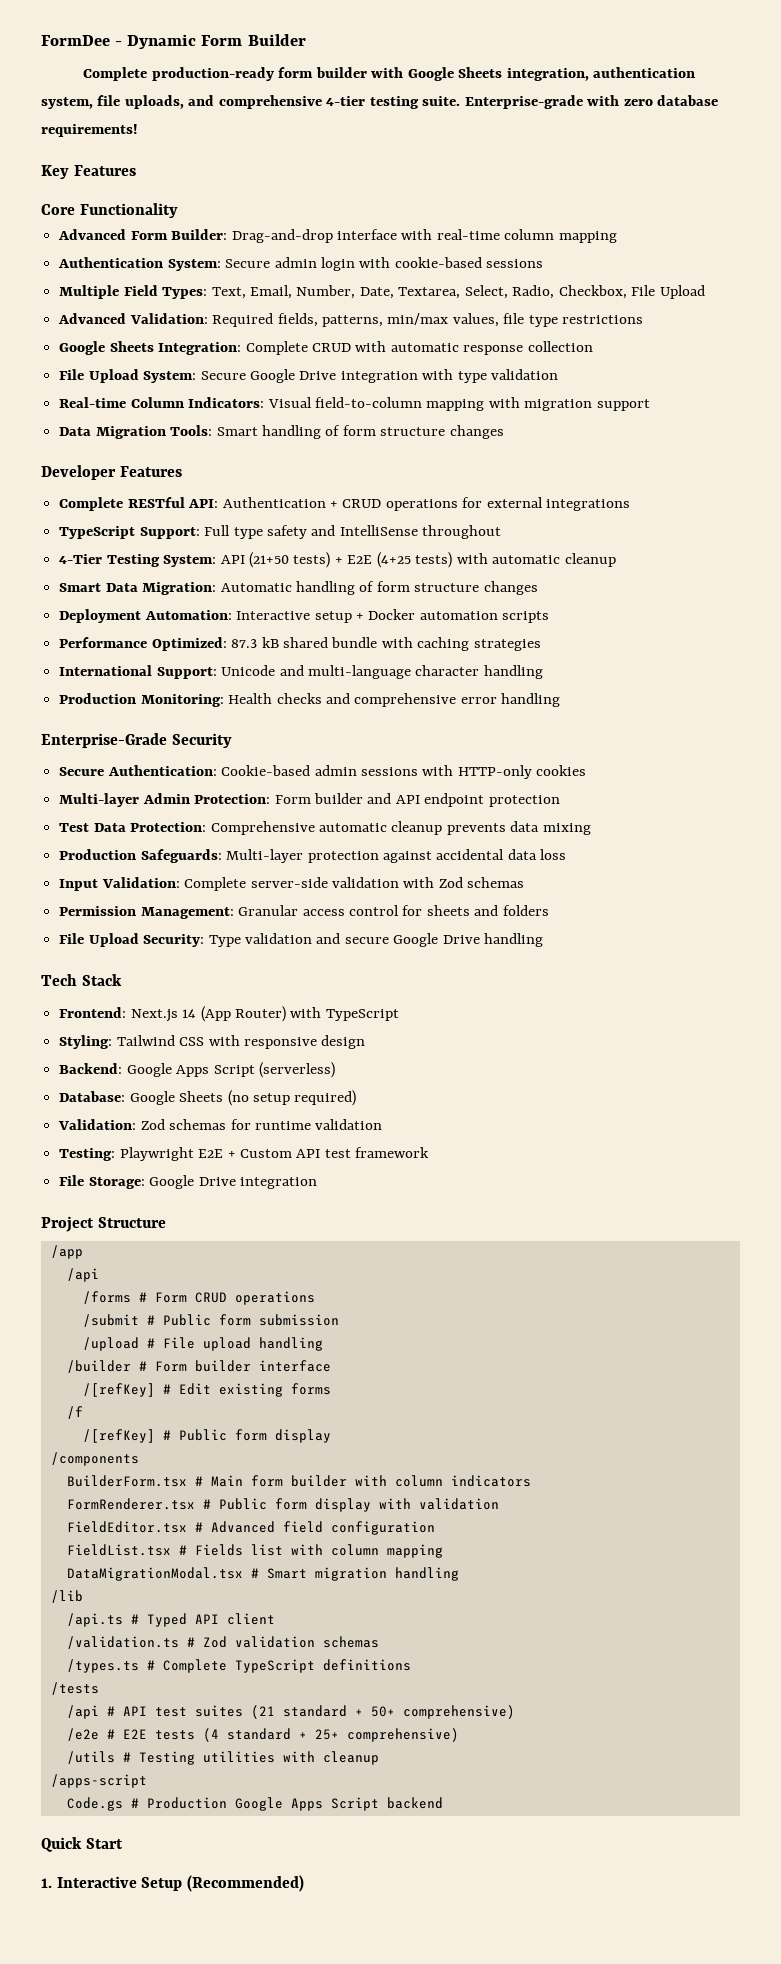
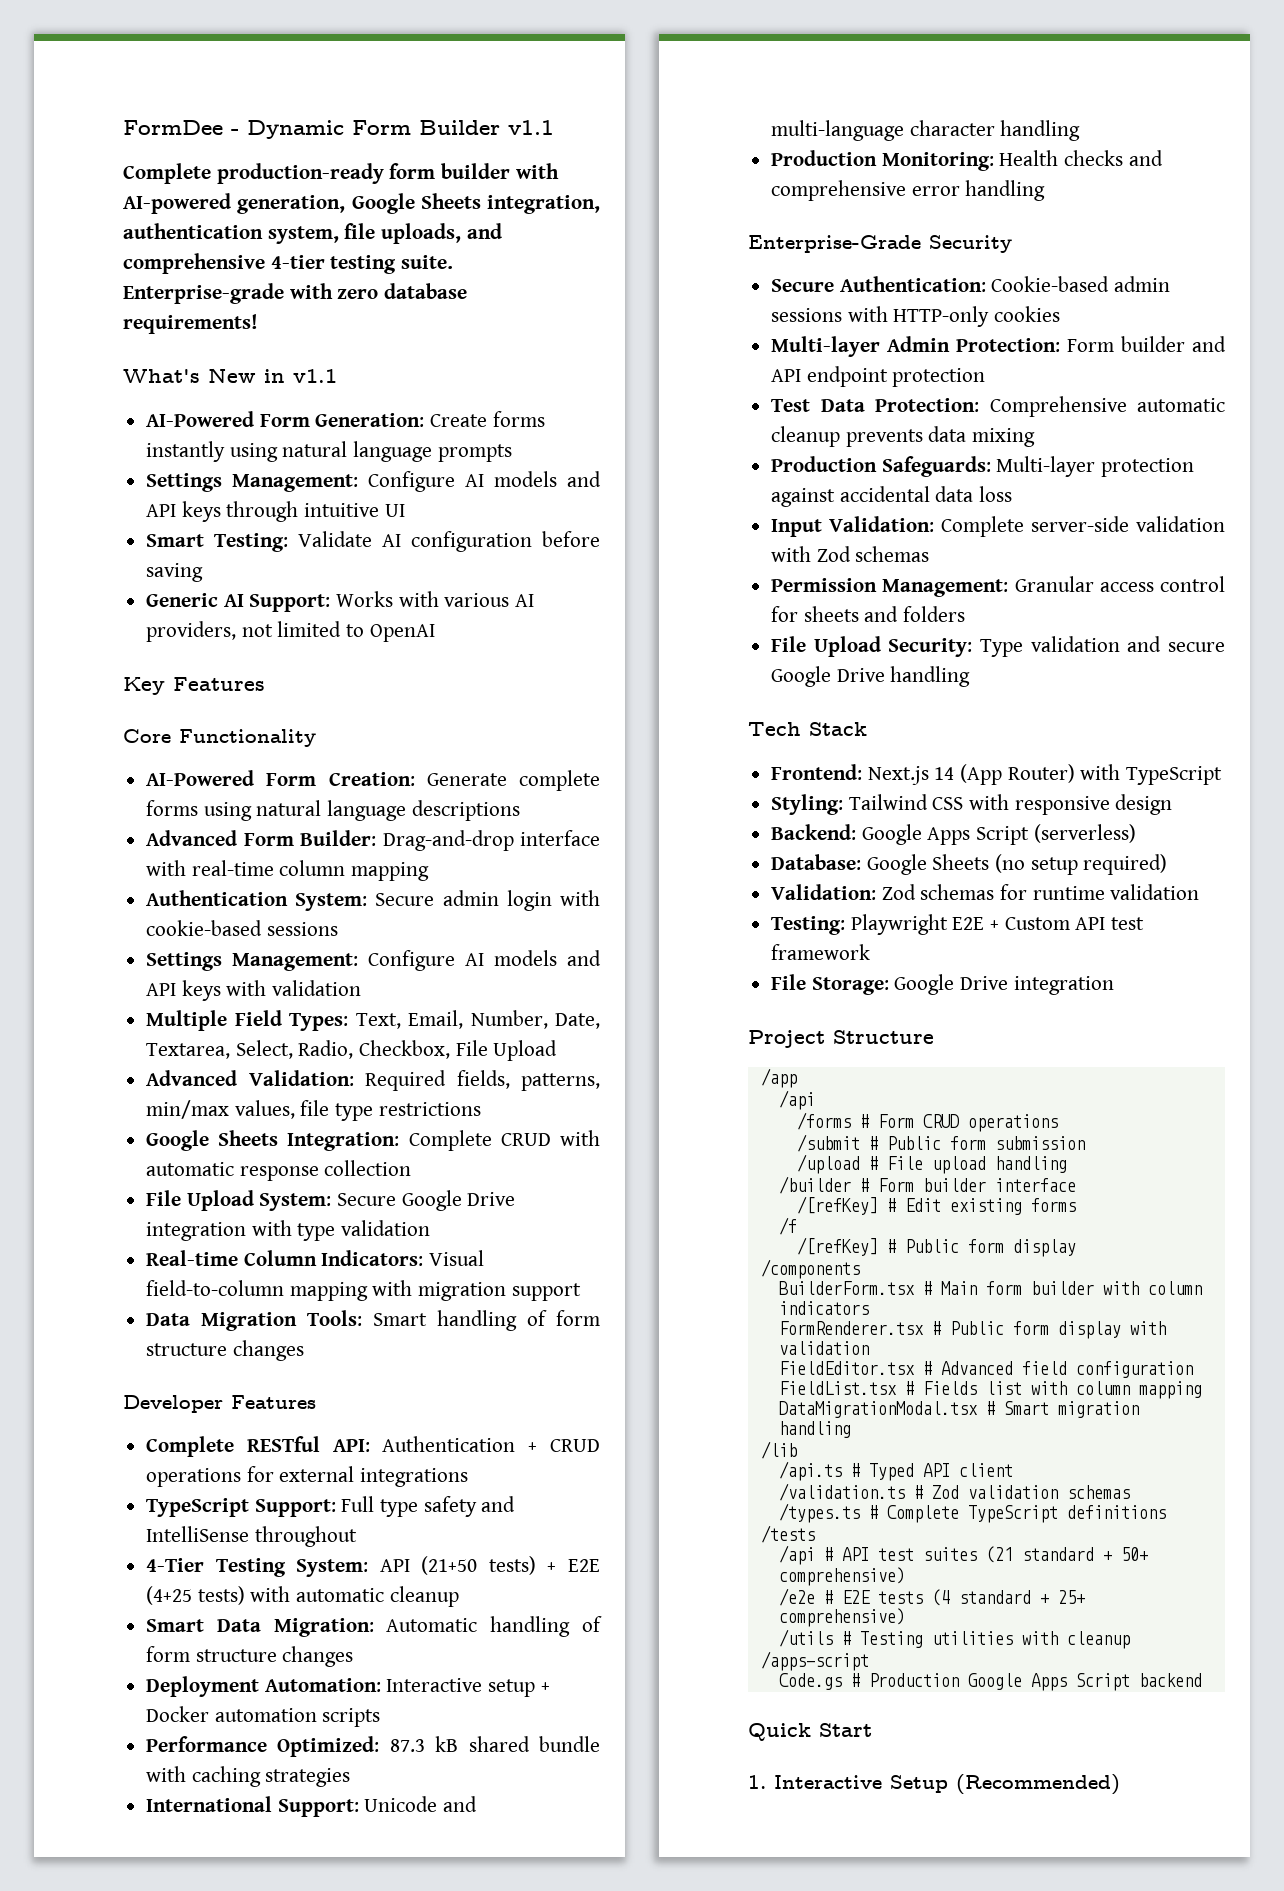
- FormDee - Dynamic Form Builder
+ FormDee - Dynamic Form Builder v1.1
- Complete production-ready form builder with Google Sheets integration, authentication system, file uploads, and comprehensive 4-tier testing suite.
+ Complete production-ready form builder with AI-powered generation, Google Sheets integration, authentication system, file uploads, and comprehensive 4-tier testing suite.
+ What's New in v1.1
+ AI-Powered Form Generation: Create forms instantly using natural language prompts
+ Settings Management: Configure AI models and API keys through intuitive UI
+ Smart Testing: Validate AI configuration before saving
+ Generic AI Support: Works with various AI providers, not limited to OpenAI
  Key Features
  Core Functionality
+ AI-Powered Form Creation: Generate complete forms using natural language descriptions
+ Settings Management: Configure AI models and API keys with validation

